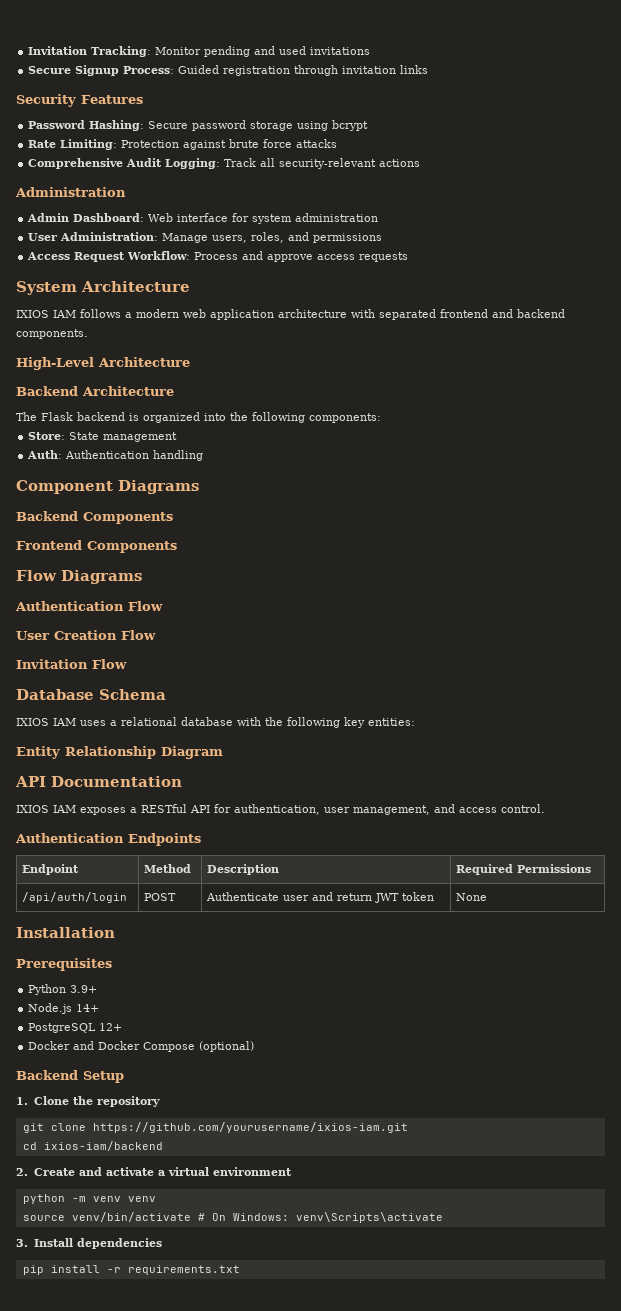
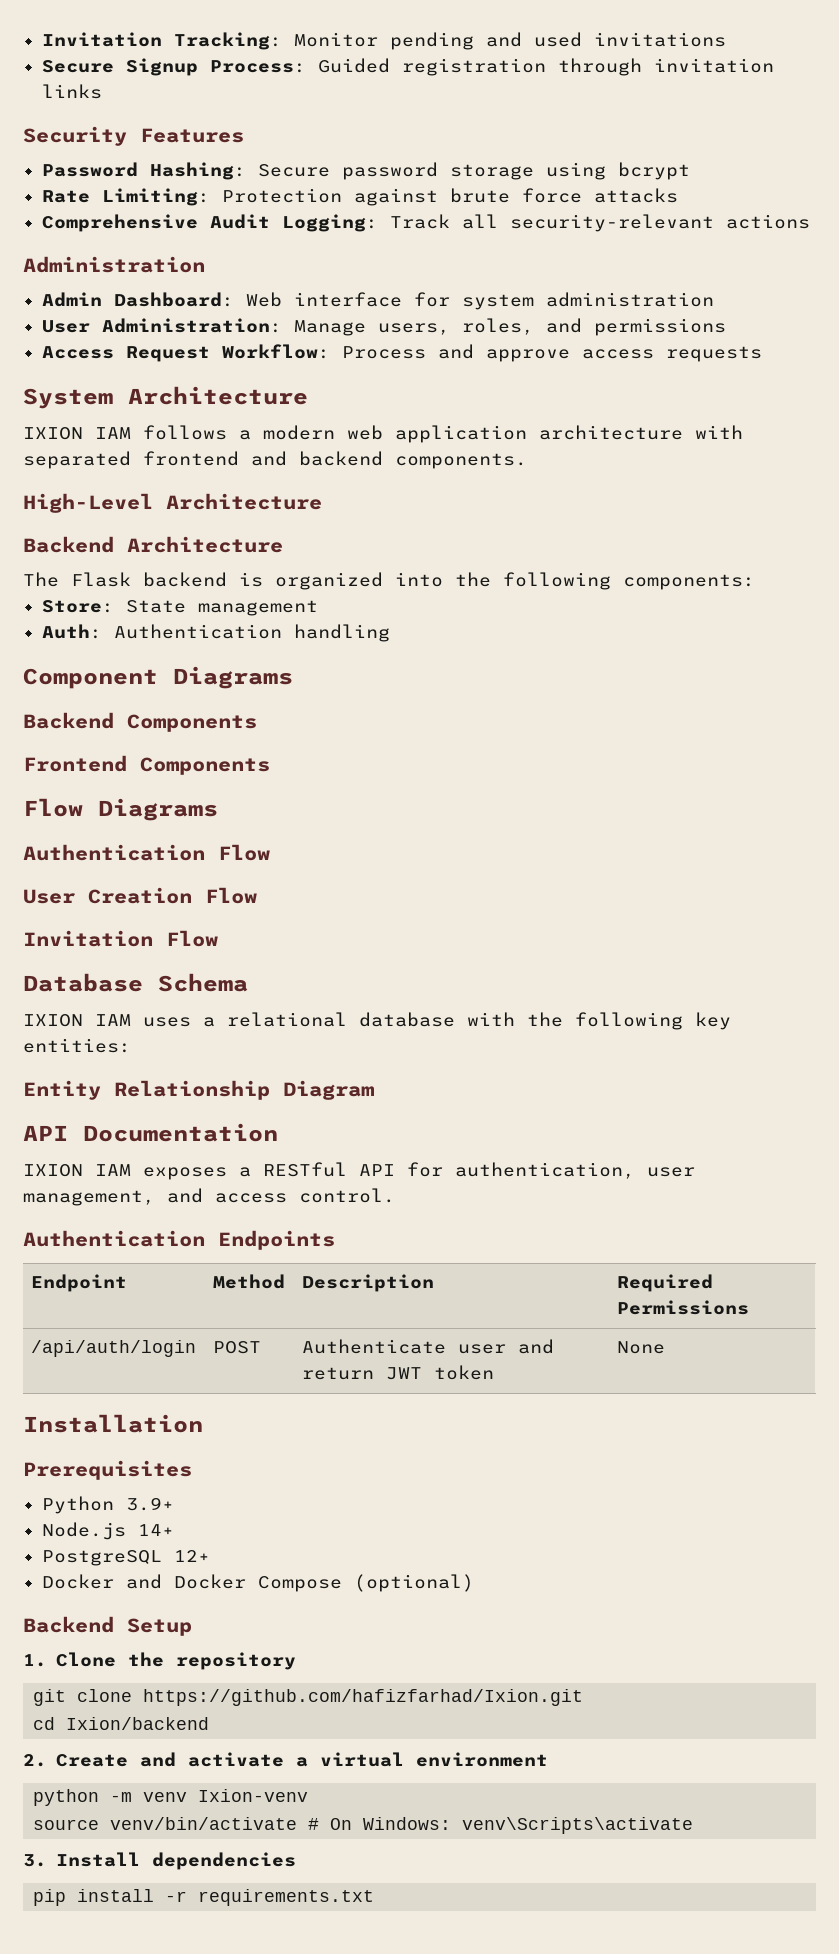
- IXIOS IAM follows a modern web application architecture with separated frontend and backend components.
+ IXION IAM follows a modern web application architecture with separated frontend and backend components.
- IXIOS IAM uses a relational database with the following key entities:
+ IXION IAM uses a relational database with the following key entities:
- IXIOS IAM exposes a RESTful API for authentication, user management, and access control.
+ IXION IAM exposes a RESTful API for authentication, user management, and access control.
- git clone https://github.com/yourusername/ixios-iam.git
+ git clone https://github.com/hafizfarhad/Ixion.git
- cd ixios-iam/backend
+ cd Ixion/backend
- python -m venv venv
+ python -m venv Ixion-venv

